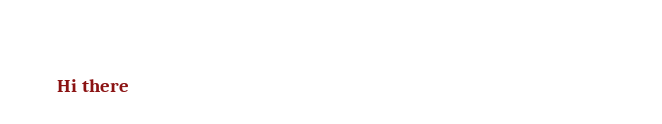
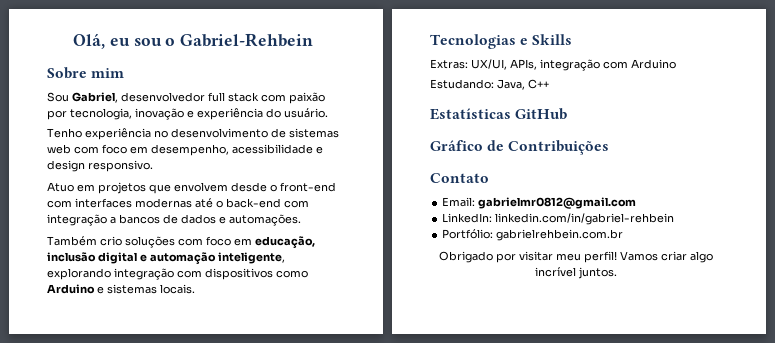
- Hi there
+ Olá, eu sou o Gabriel-Rehbein
+ Sobre mim
+ Sou Gabriel, desenvolvedor full stack com paixão por tecnologia, inovação e experiência do usuário.
+ Tenho experiência no desenvolvimento de sistemas web com foco em desempenho, acessibilidade e design responsivo.
+ Atuo em projetos que envolvem desde o front-end com interfaces modernas até o back-end com integração a bancos de dados e automações.
+ Também crio soluções com foco em educação, inclusão digital e automação inteligente, explorando integração com dispositivos como Arduino e sistemas locais.
+ Tecnologias e Skills
+ Extras: UX/UI, APIs, integração com Arduino
+ Estudando: Java, C++
+ Estatísticas GitHub
+ Gráfico de Contribuições
+ Contato
+ Email: gabrielmr0812@gmail.com
+ LinkedIn: linkedin.com/in/gabriel-rehbein
+ Portfólio: gabrielrehbein.com.br
+ Obrigado por visitar meu perfil! Vamos criar algo incrível juntos.

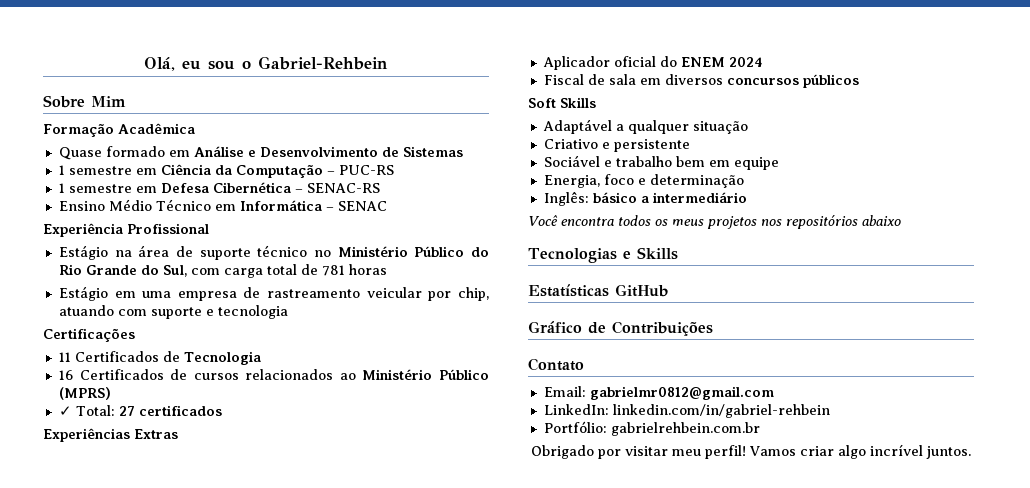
- Sobre mim
- Sou Gabriel, desenvolvedor full stack com paixão por tecnologia, inovação e experiência do usuário.
- Tenho experiência no desenvolvimento de sistemas web com foco em desempenho, acessibilidade e design responsivo.
- Atuo em projetos que envolvem desde o front-end com interfaces modernas até o back-end com integração a bancos de dados e automações.
- Também crio soluções com foco em educação, inclusão digital e automação inteligente, explorando integração com dispositivos como Arduino e sistemas locais.
+ Sobre Mim
+ Formação Acadêmica
+ Quase formado em Análise e Desenvolvimento de Sistemas
+ 1 semestre em Ciência da Computação – PUC-RS
+ 1 semestre em Defesa Cibernética – SENAC-RS
+ Ensino Médio Técnico em Informática – SENAC
+ Experiência Profissional
+ Estágio na área de suporte técnico no Ministério Público do Rio Grande do Sul, com carga total de 781 horas
+ Estágio em uma empresa de rastreamento veicular por chip, atuando com suporte e tecnologia
+ Certificações
+ 11 Certificados de Tecnologia
+ 16 Certificados de cursos relacionados ao Ministério Público (MPRS)
+ ✓ Total: 27 certificados
+ Experiências Extras
+ Aplicador oficial do ENEM 2024
+ Fiscal de sala em diversos concursos públicos
+ Soft Skills
+ Adaptável a qualquer situação
+ Criativo e persistente
+ Sociável e trabalho bem em equipe
+ Energia, foco e determinação
+ Inglês: básico a intermediário
+ Você encontra todos os meus projetos nos repositórios abaixo
  Tecnologias e Skills
- Extras: UX/UI, APIs, integração com Arduino
- Estudando: Java, C++

